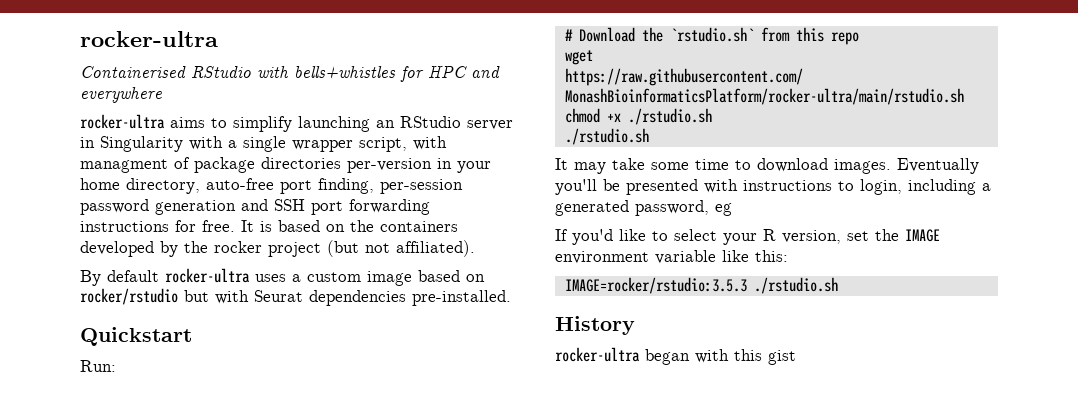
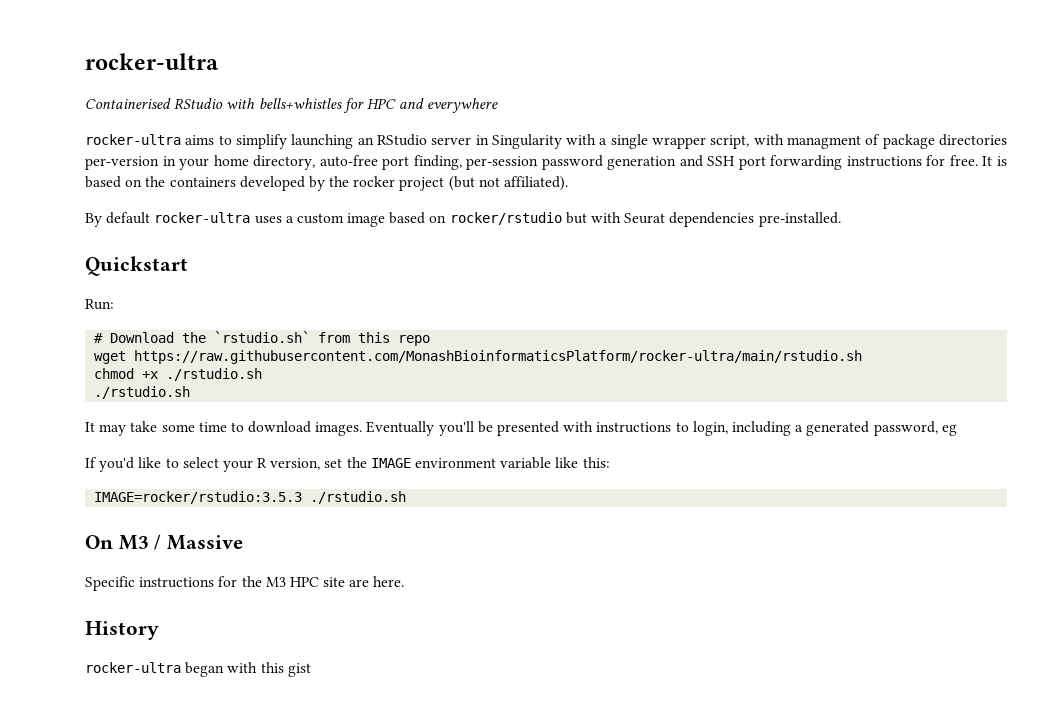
+ On M3 / Massive
+ Specific instructions for the M3 HPC site are here.

